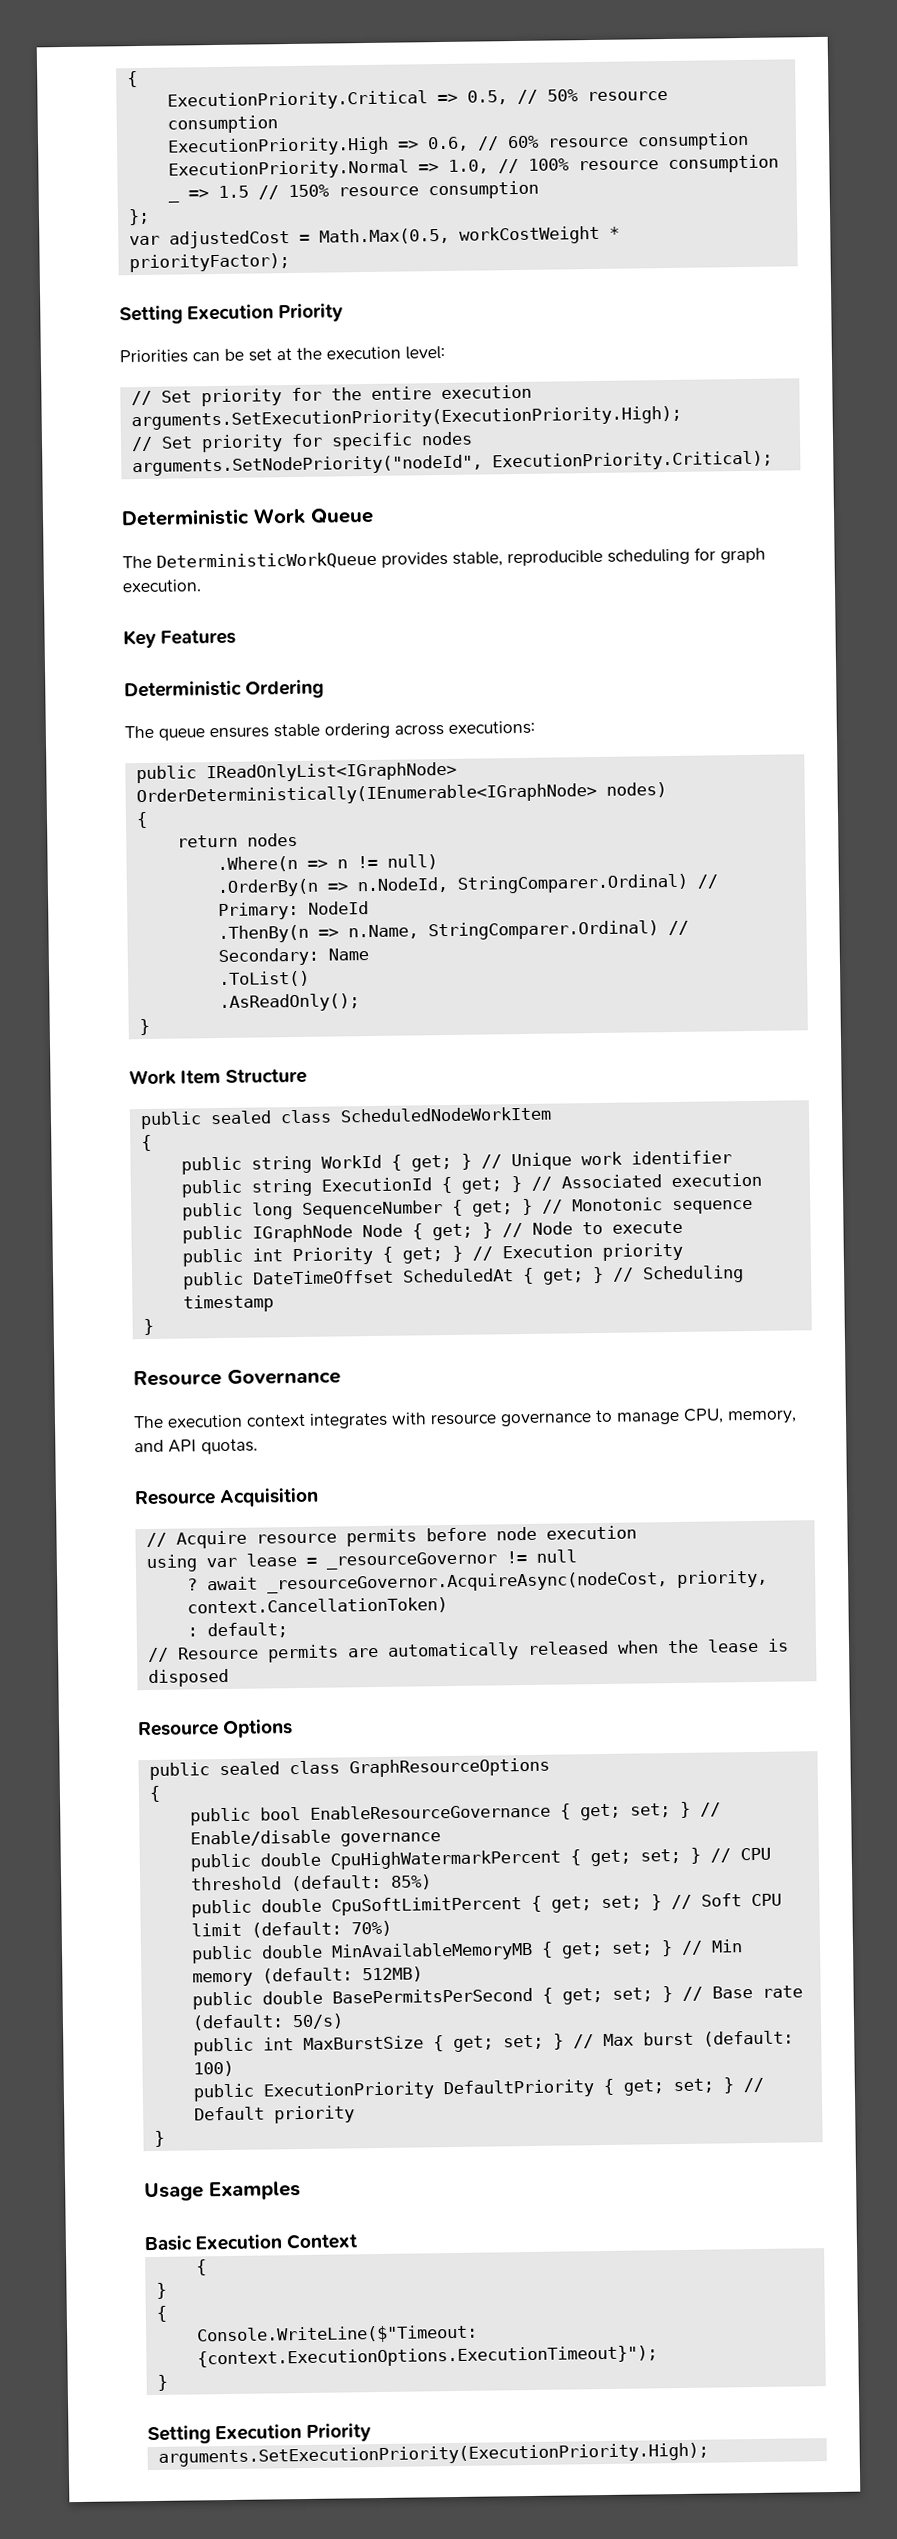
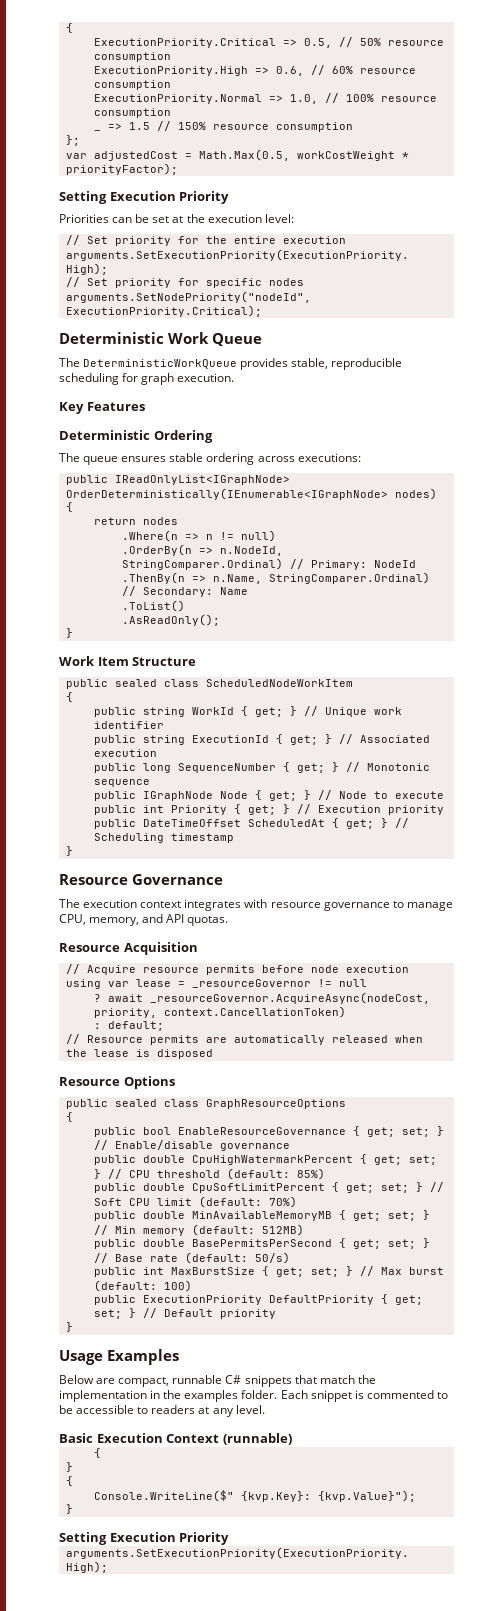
+ Below are compact, runnable C# snippets that match the implementation in the examples folder. Each snippet is commented to be accessible to readers at any level.
- Basic Execution Context
+ Basic Execution Context (runnable)
- Console.WriteLine($"Timeout: {context.ExecutionOptions.ExecutionTimeout}");
+ Console.WriteLine($" {kvp.Key}: {kvp.Value}");

